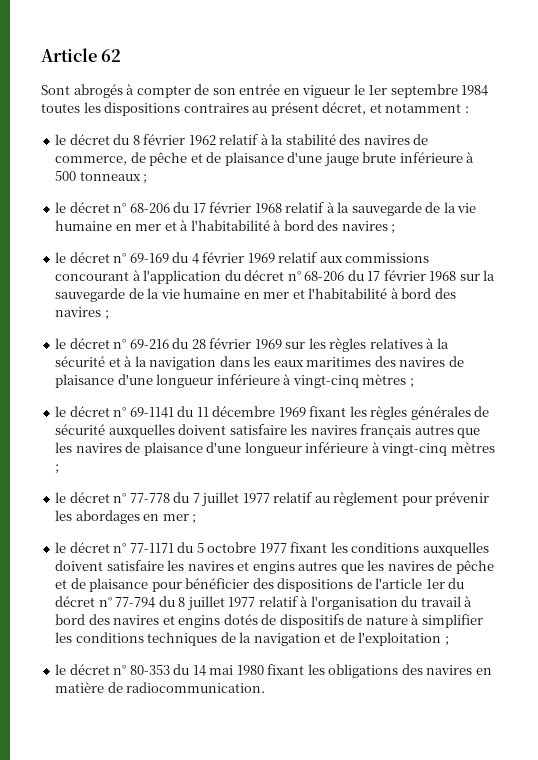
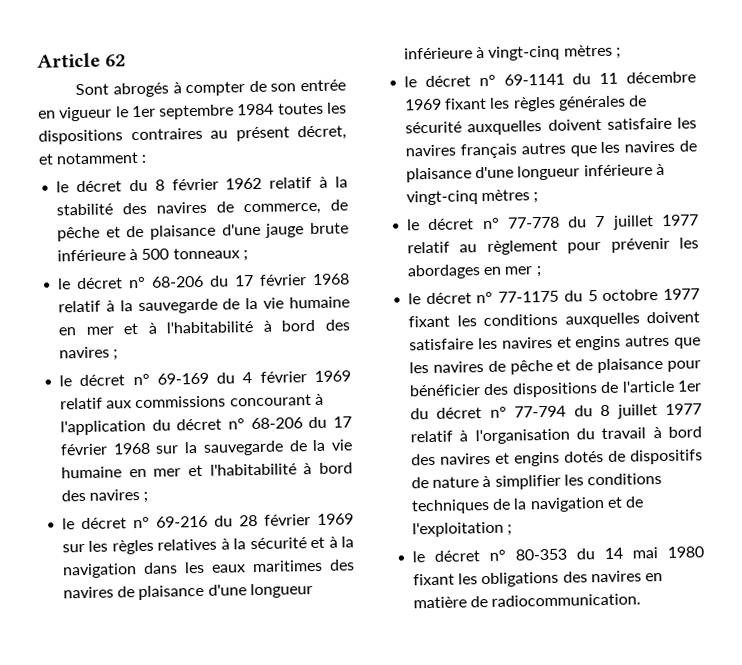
- le décret n° 77-1171 du 5 octobre 1977 fixant les conditions auxquelles doivent satisfaire les navires et engins autres que les navires de pêche et de plaisance pour bénéficier des dispositions de l'article 1er du décret n° 77-794 du 8 juillet 1977 relatif à l'organisation du travail à bord des navires et engins dotés de dispositifs de nature à simplifier les conditions techniques de la navigation et de l'exploitation ;
+ le décret n° 77-1175 du 5 octobre 1977 fixant les conditions auxquelles doivent satisfaire les navires et engins autres que les navires de pêche et de plaisance pour bénéficier des dispositions de l'article 1er du décret n° 77-794 du 8 juillet 1977 relatif à l'organisation du travail à bord des navires et engins dotés de dispositifs de nature à simplifier les conditions techniques de la navigation et de l'exploitation ;

